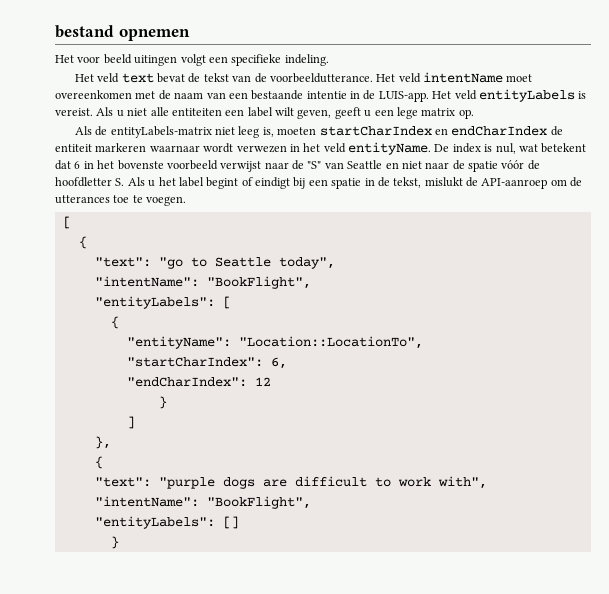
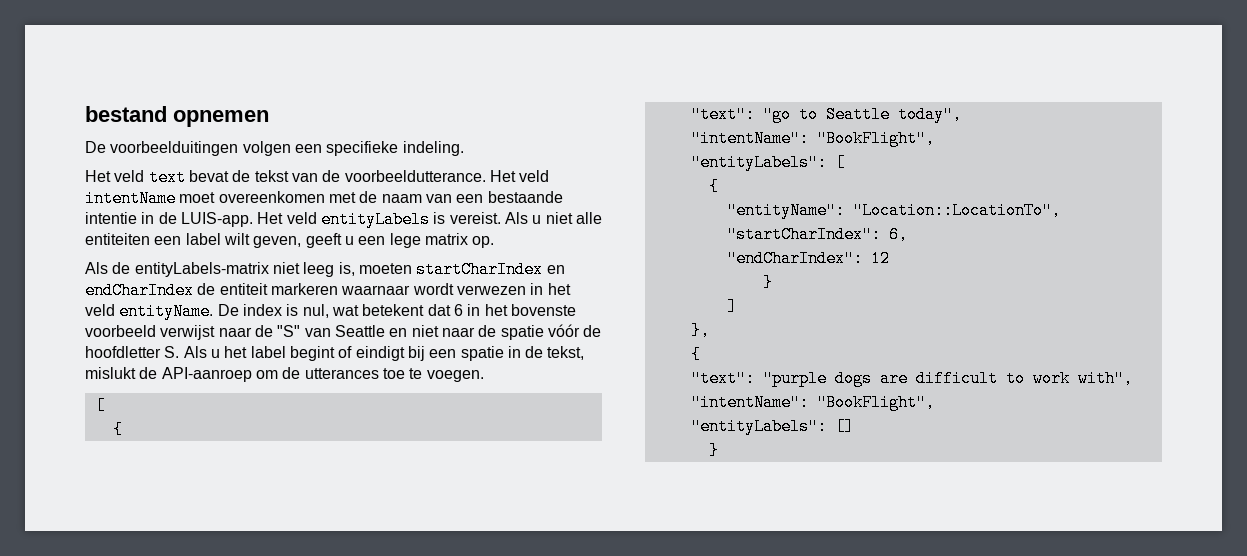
- Het voor beeld uitingen volgt een specifieke indeling.
+ De voorbeelduitingen volgen een specifieke indeling.

